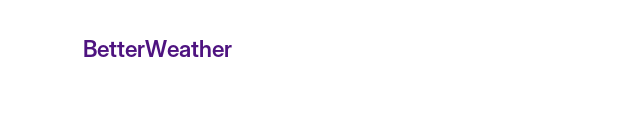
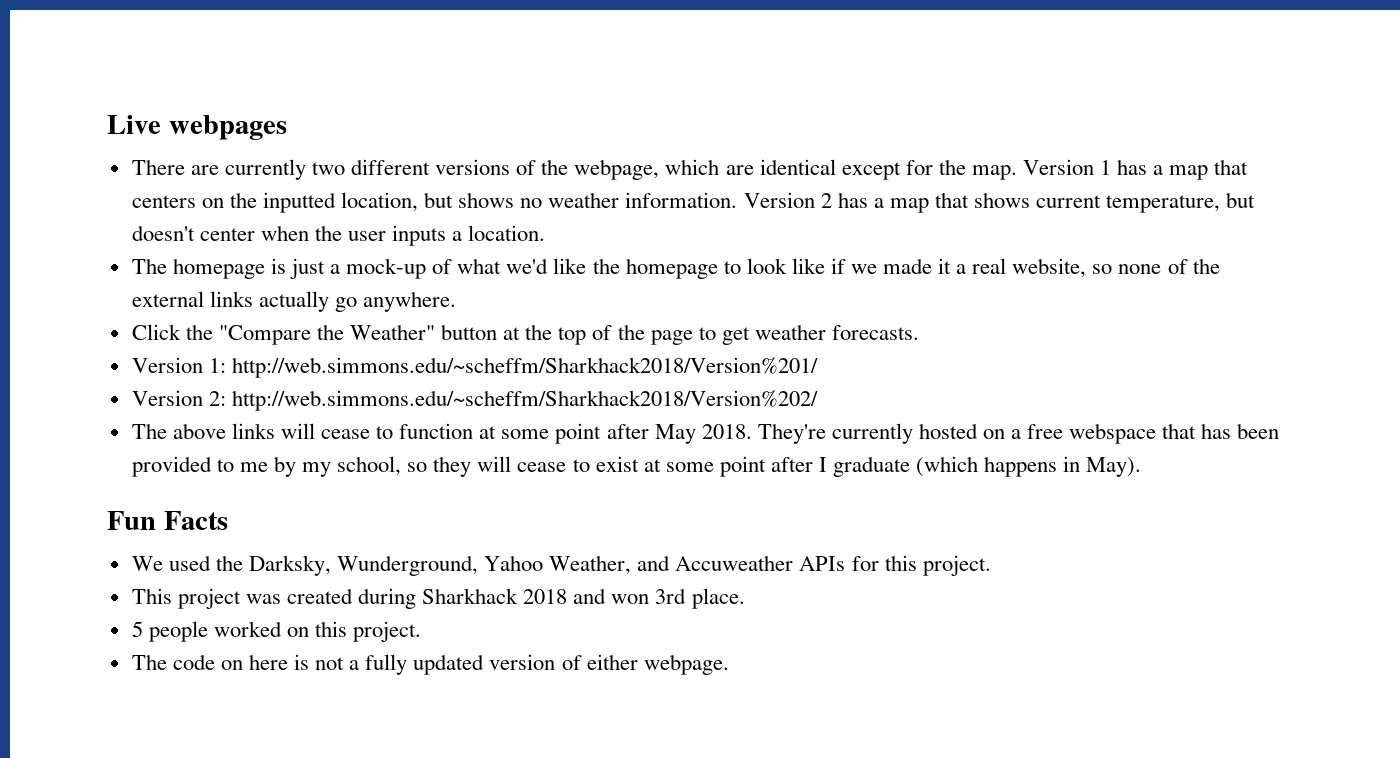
- BetterWeather
+ Live webpages
+ There are currently two different versions of the webpage, which are identical except for the map. Version 1 has a map that centers on the inputted location, but shows no weather information. Version 2 has a map that shows current temperature, but doesn't center when the user inputs a location.
+ The homepage is just a mock-up of what we'd like the homepage to look like if we made it a real website, so none of the external links actually go anywhere.
+ Click the "Compare the Weather" button at the top of the page to get weather forecasts.
+ Version 1: http://web.simmons.edu/~scheffm/Sharkhack2018/Version%201/
+ Version 2: http://web.simmons.edu/~scheffm/Sharkhack2018/Version%202/
+ The above links will cease to function at some point after May 2018. They're currently hosted on a free webspace that has been provided to me by my school, so they will cease to exist at some point after I graduate (which happens in May).
+ Fun Facts
+ We used the Darksky, Wunderground, Yahoo Weather, and Accuweather APIs for this project.
+ This project was created during Sharkhack 2018 and won 3rd place.
+ 5 people worked on this project.
+ The code on here is not a fully updated version of either webpage.

